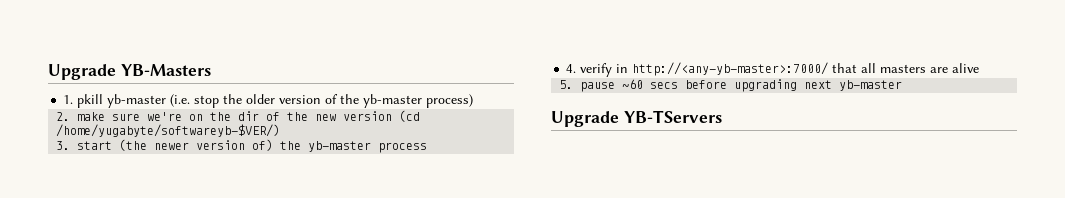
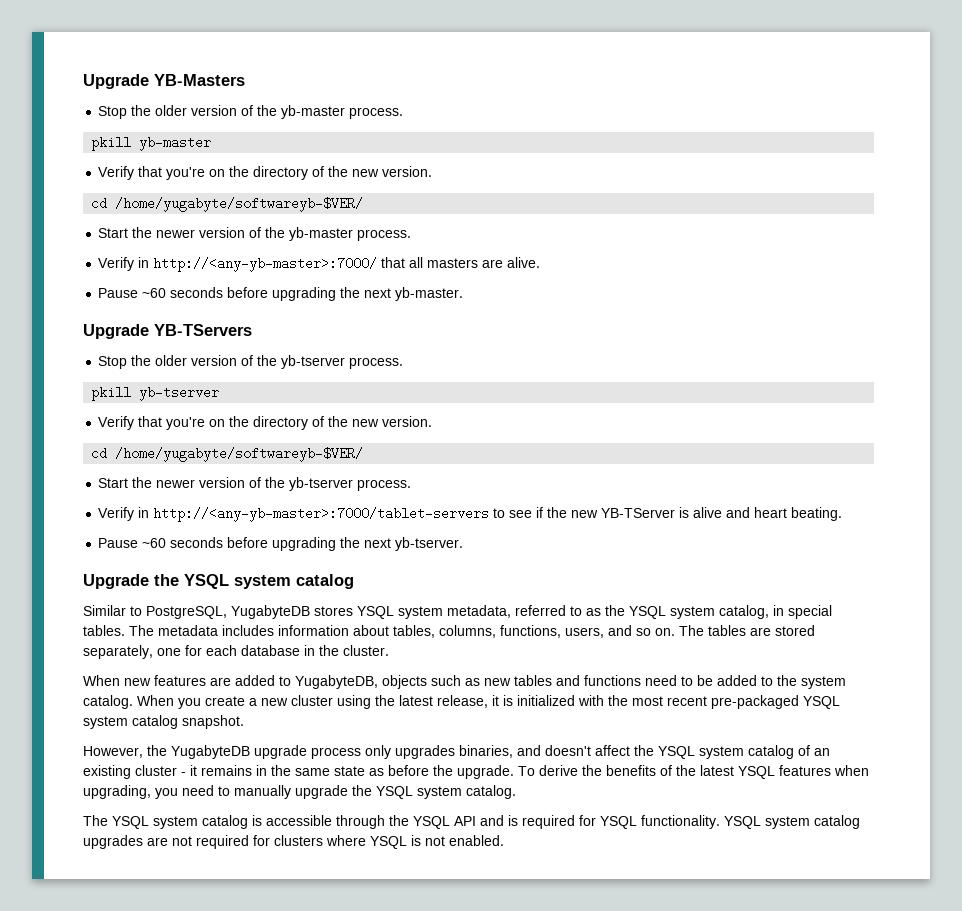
- 1. pkill yb-master (i.e. stop the older version of the yb-master process)
- 2. make sure we're on the dir of the new version (cd /home/yugabyte/softwareyb-$VER/)
- 3. start (the newer version of) the yb-master process
- 4. verify in http://<any-yb-master>:7000/ that all masters are alive
- 5. pause ~60 secs before upgrading next yb-master
+ Stop the older version of the yb-master process.
+ pkill yb-master
+ Verify that you're on the directory of the new version.
+ cd /home/yugabyte/softwareyb-$VER/
+ Start the newer version of the yb-master process.
+ Verify in http://<any-yb-master>:7000/ that all masters are alive.
+ Pause ~60 seconds before upgrading the next yb-master.
  Upgrade YB-TServers
+ Stop the older version of the yb-tserver process.
+ pkill yb-tserver
+ Verify that you're on the directory of the new version.
+ cd /home/yugabyte/softwareyb-$VER/
+ Start the newer version of the yb-tserver process.
+ Verify in http://<any-yb-master>:7000/tablet-servers to see if the new YB-TServer is alive and heart beating.
+ Pause ~60 seconds before upgrading the next yb-tserver.
+ Upgrade the YSQL system catalog
+ Similar to PostgreSQL, YugabyteDB stores YSQL system metadata, referred to as the YSQL system catalog, in special tables. The metadata includes information about tables, columns, functions, users, and so on. The tables are stored separately, one for each database in the cluster.
+ When new features are added to YugabyteDB, objects such as new tables and functions need to be added to the system catalog. When you create a new cluster using the latest release, it is initialized with the most recent pre-packaged YSQL system catalog snapshot.
+ However, the YugabyteDB upgrade process only upgrades binaries, and doesn't affect the YSQL system catalog of an existing cluster - it remains in the same state as before the upgrade. To derive the benefits of the latest YSQL features when upgrading, you need to manually upgrade the YSQL system catalog.
+ The YSQL system catalog is accessible through the YSQL API and is required for YSQL functionality. YSQL system catalog upgrades are not required for clusters where YSQL is not enabled.

